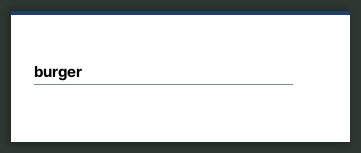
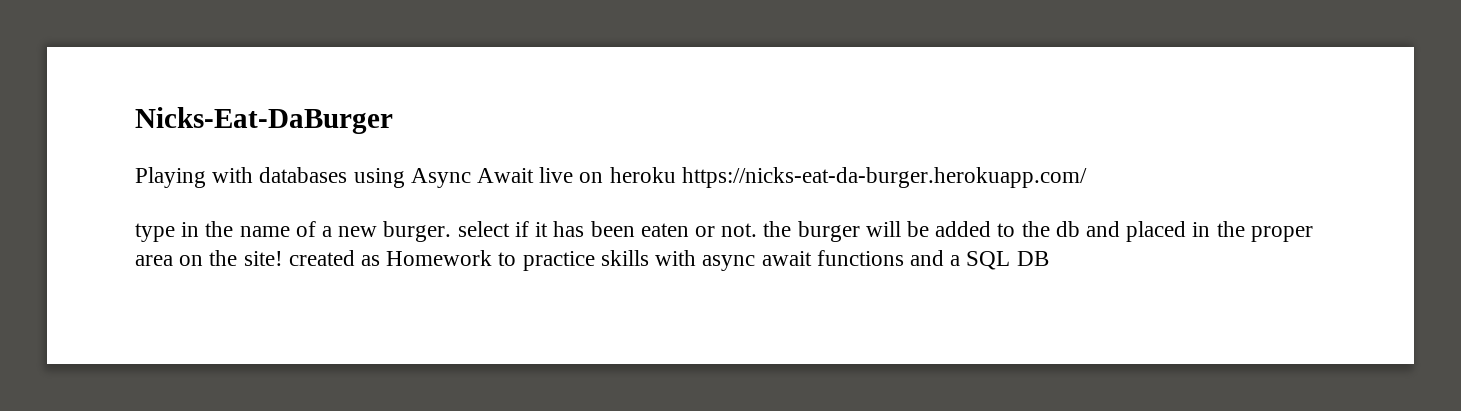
- burger
+ Nicks-Eat-DaBurger
+ Playing with databases using Async Await live on heroku https://nicks-eat-da-burger.herokuapp.com/
+ type in the name of a new burger. select if it has been eaten or not. the burger will be added to the db and placed in the proper area on the site! created as Homework to practice skills with async await functions and a SQL DB

